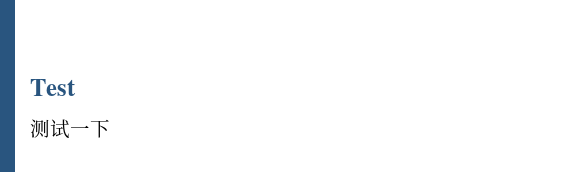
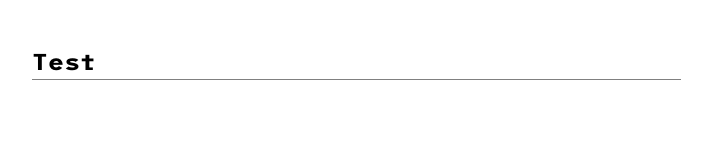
- 测试一下

